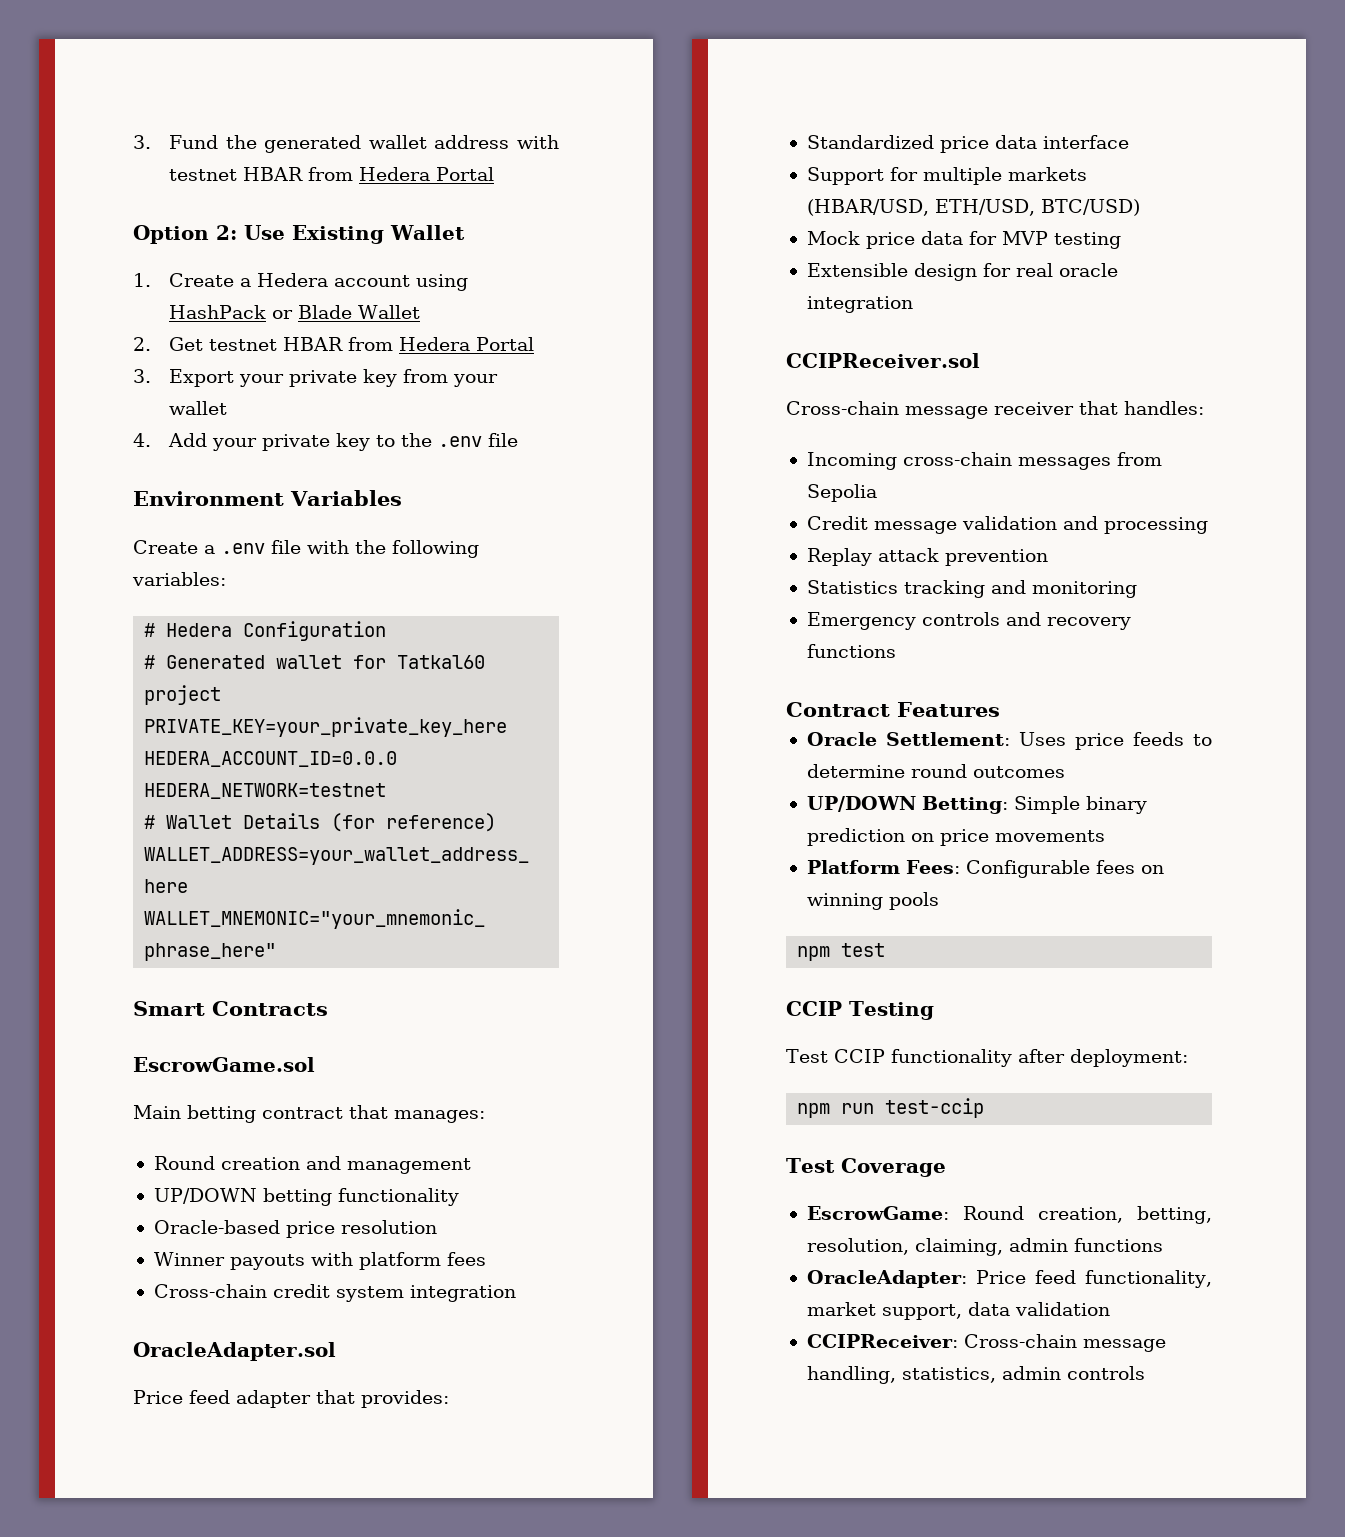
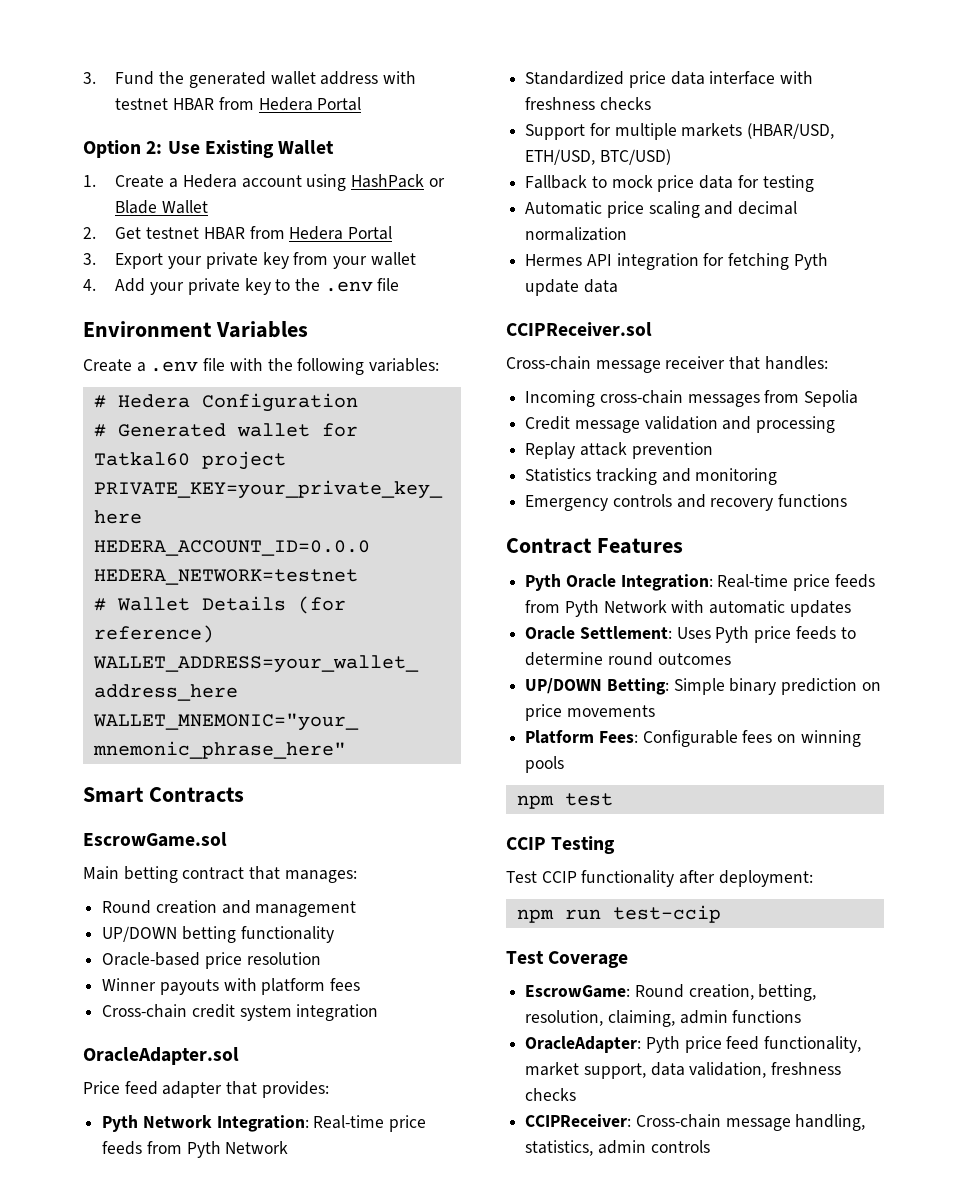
+ Pyth Network Integration: Real-time price feeds from Pyth Network
- Standardized price data interface
+ Standardized price data interface with freshness checks
- Mock price data for MVP testing
+ Fallback to mock price data for testing
- Extensible design for real oracle integration
+ Automatic price scaling and decimal normalization
+ Hermes API integration for fetching Pyth update data
+ Pyth Oracle Integration: Real-time price feeds from Pyth Network with automatic updates
- Oracle Settlement: Uses price feeds to determine round outcomes
+ Oracle Settlement: Uses Pyth price feeds to determine round outcomes
- OracleAdapter: Price feed functionality, market support, data validation
+ OracleAdapter: Pyth price feed functionality, market support, data validation, freshness checks

